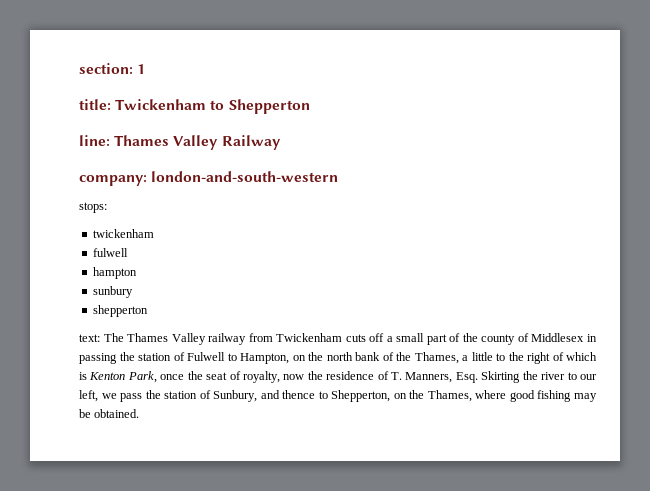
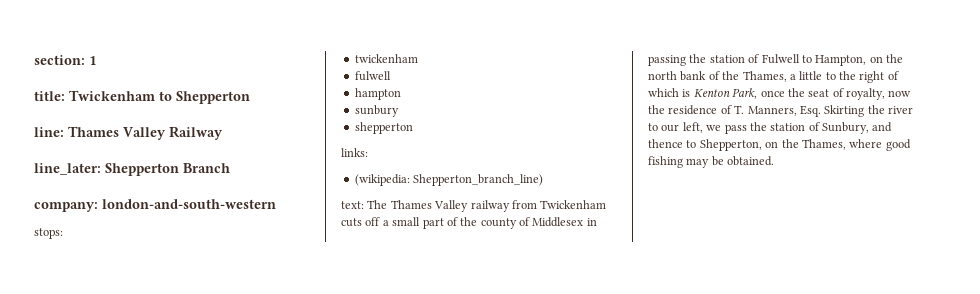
+ line_later: Shepperton Branch
+ links:
+ (wikipedia: Shepperton_branch_line)

